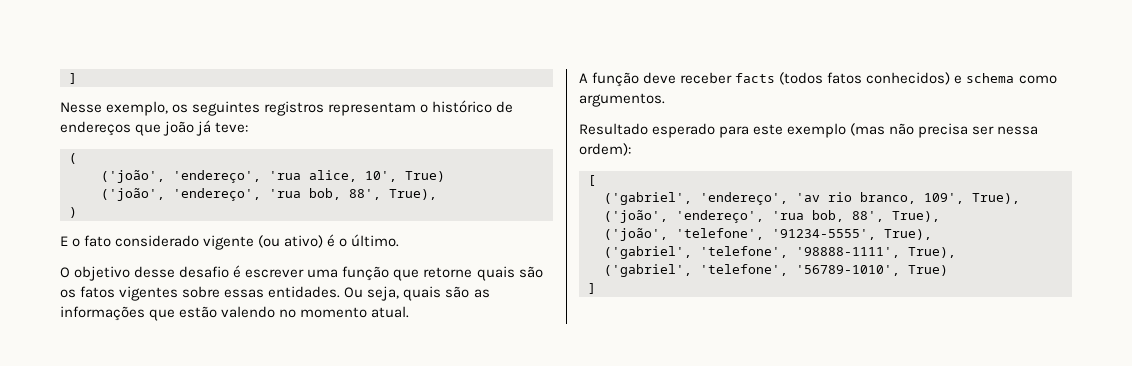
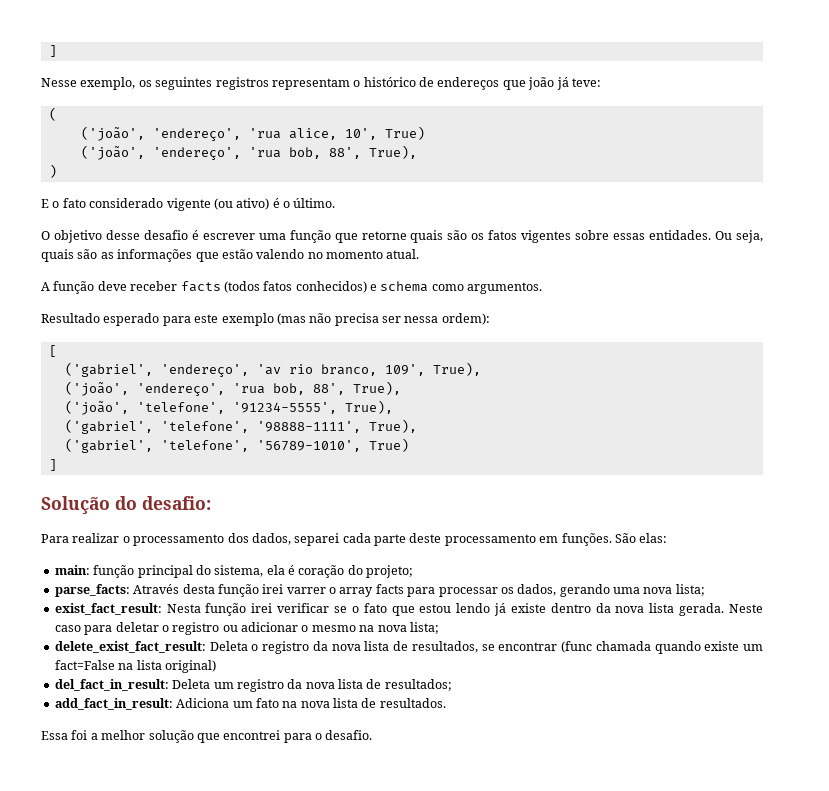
+ Solução do desafio:
+ Para realizar o processamento dos dados, separei cada parte deste processamento em funções. São elas:
+ main: função principal do sistema, ela é coração do projeto;
+ parse_facts: Através desta função irei varrer o array facts para processar os dados, gerando uma nova lista;
+ exist_fact_result: Nesta função irei verificar se o fato que estou lendo já existe dentro da nova lista gerada. Neste caso para deletar o registro ou adicionar o mesmo na nova lista;
+ delete_exist_fact_result: Deleta o registro da nova lista de resultados, se encontrar (func chamada quando existe um fact=False na lista original)
+ del_fact_in_result: Deleta um registro da nova lista de resultados;
+ add_fact_in_result: Adiciona um fato na nova lista de resultados.
+ Essa foi a melhor solução que encontrei para o desafio.

